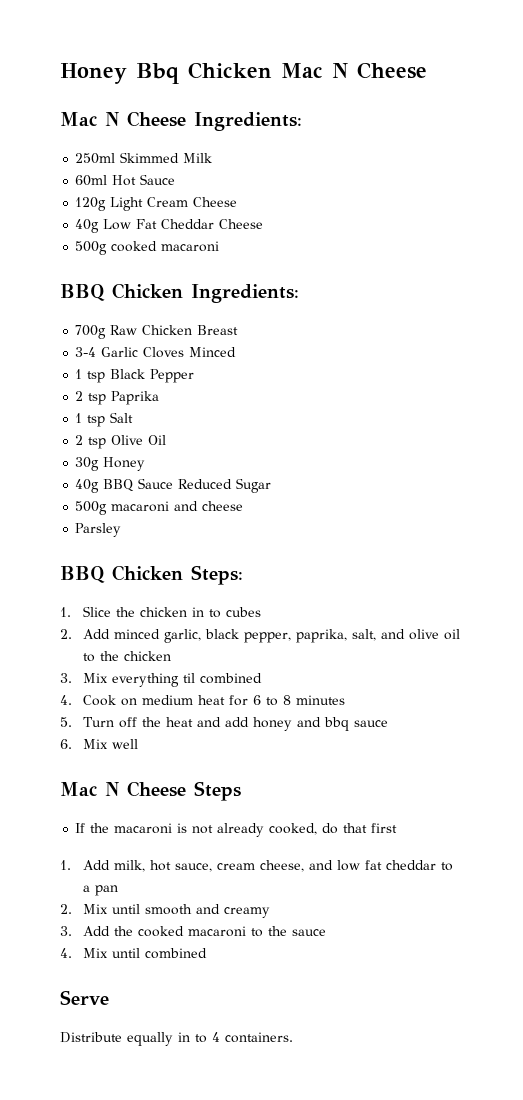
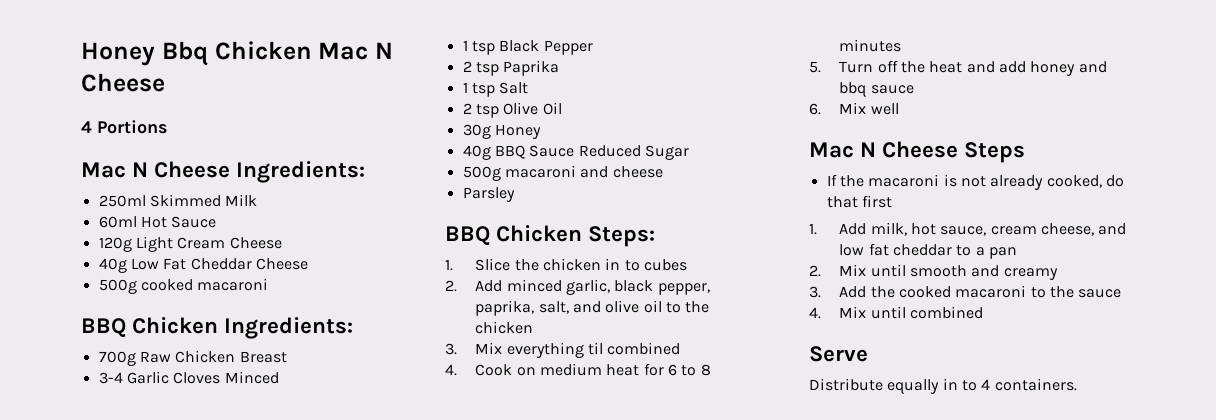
+ 4 Portions

